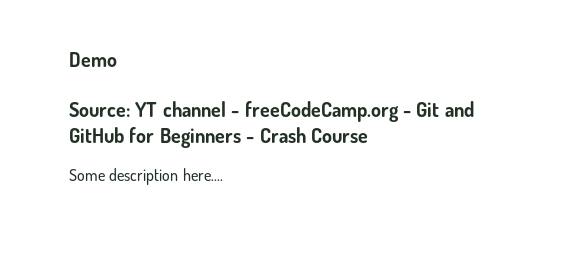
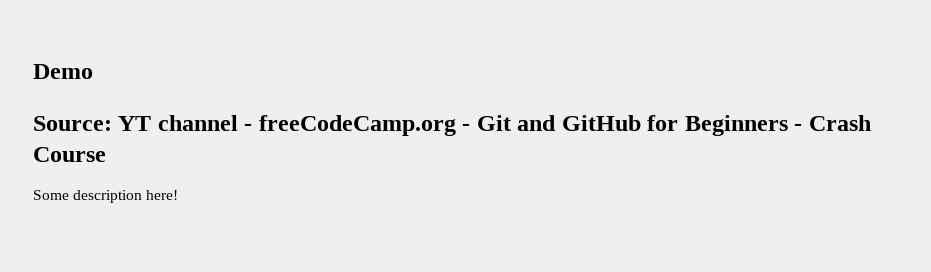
- Some description here....
+ Some description here!

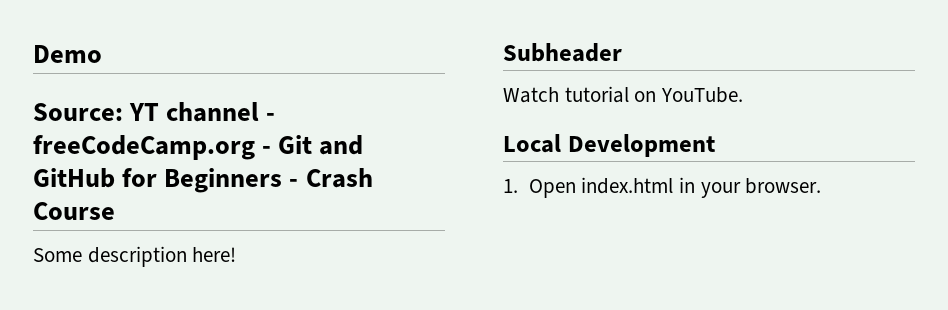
+ Subheader
+ Watch tutorial on YouTube.
+ Local Development
+ 1. Open index.html in your browser.

